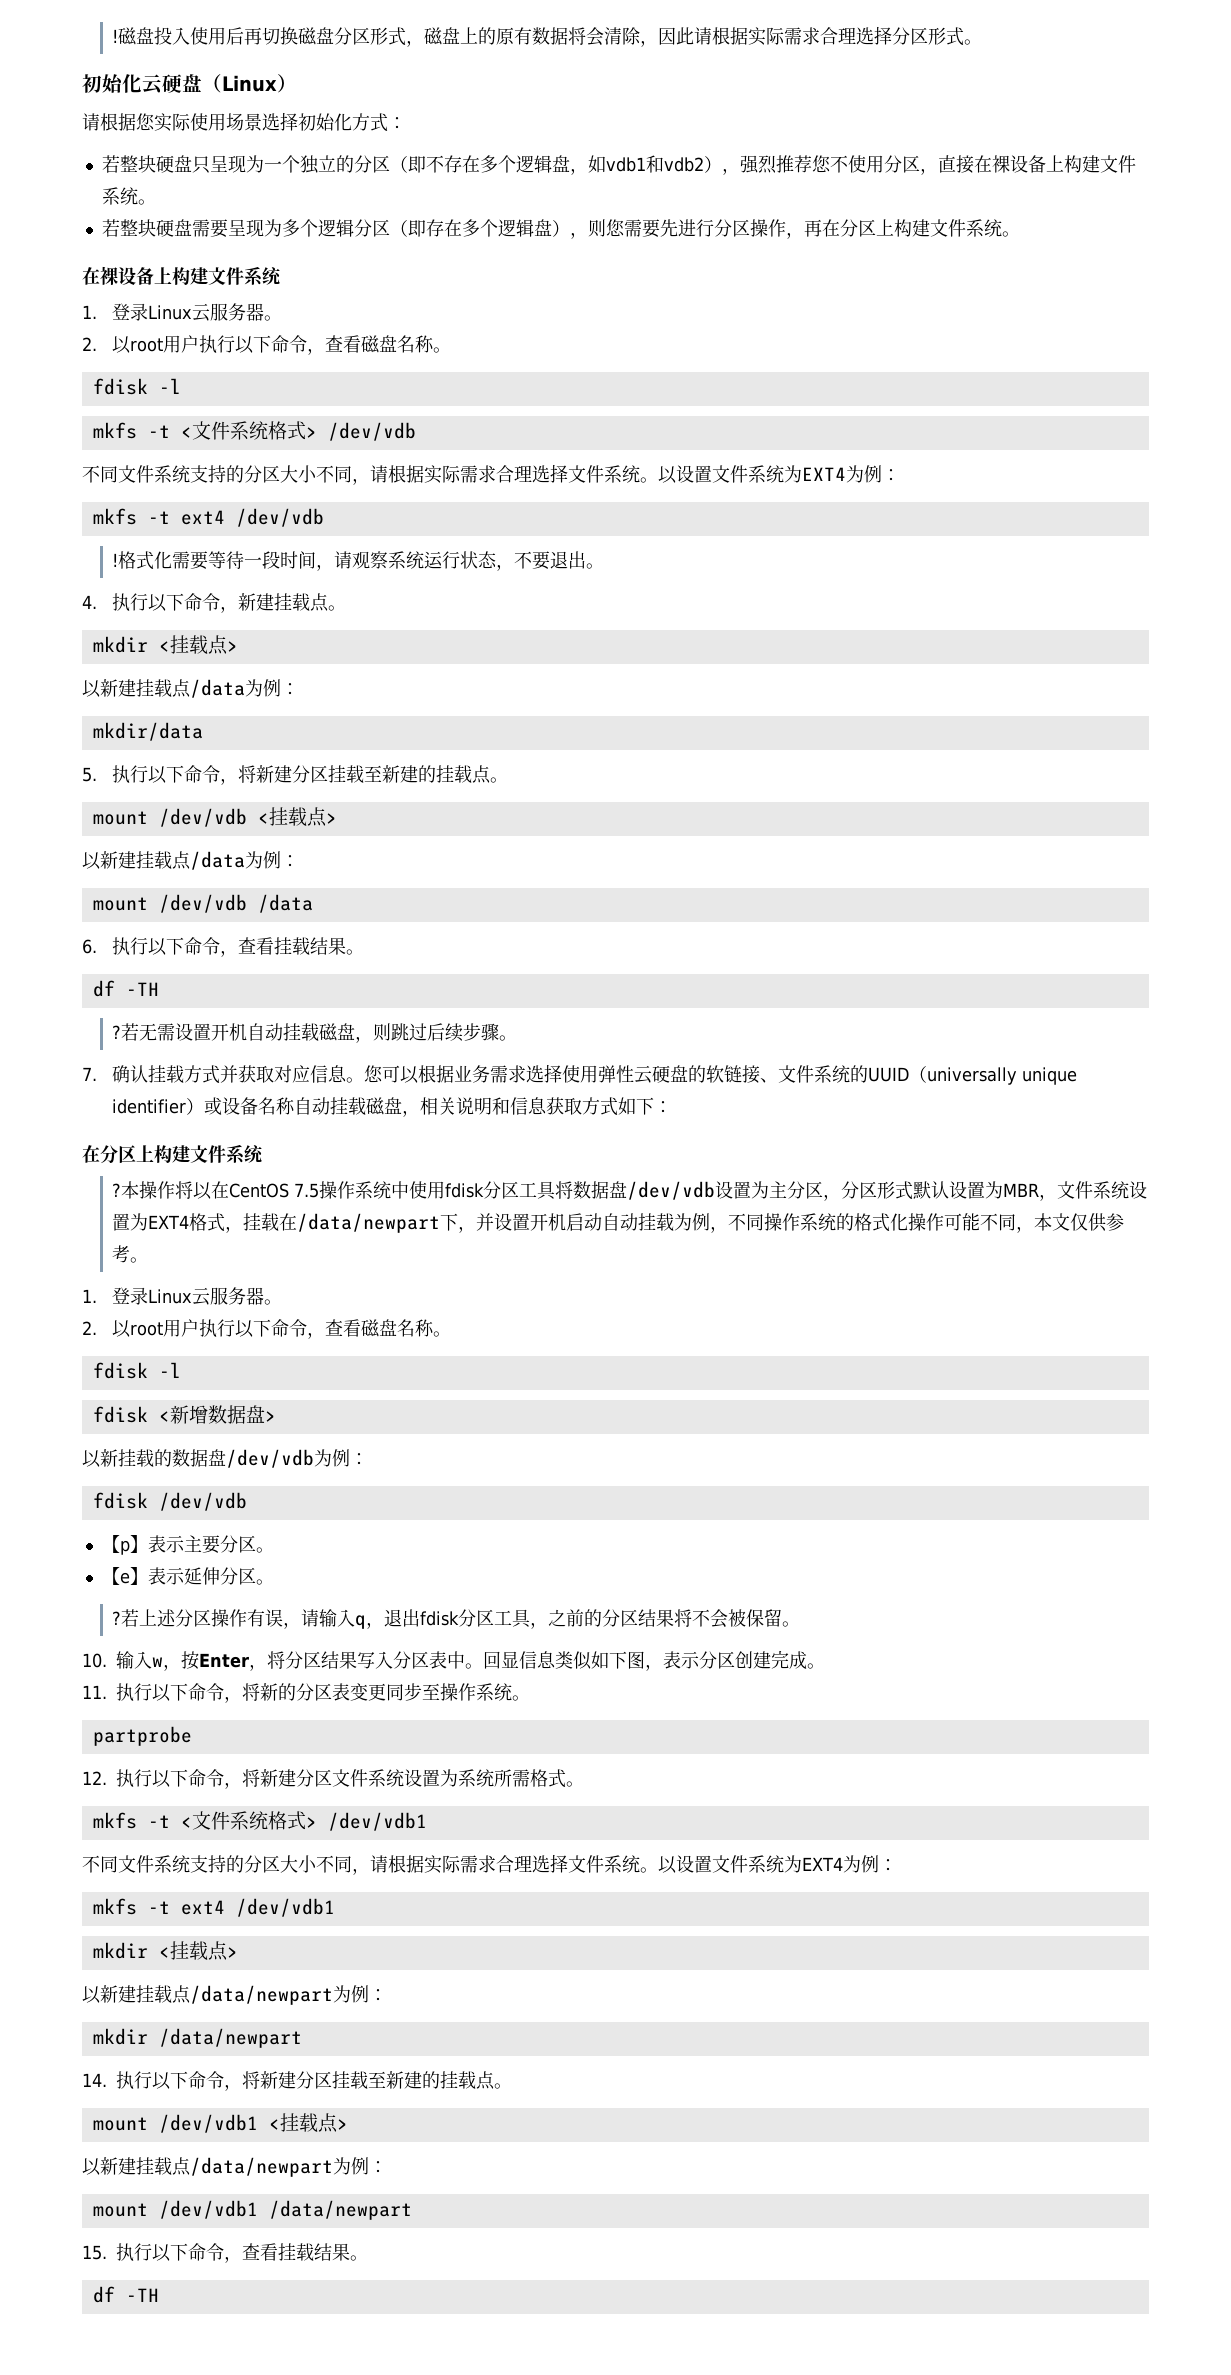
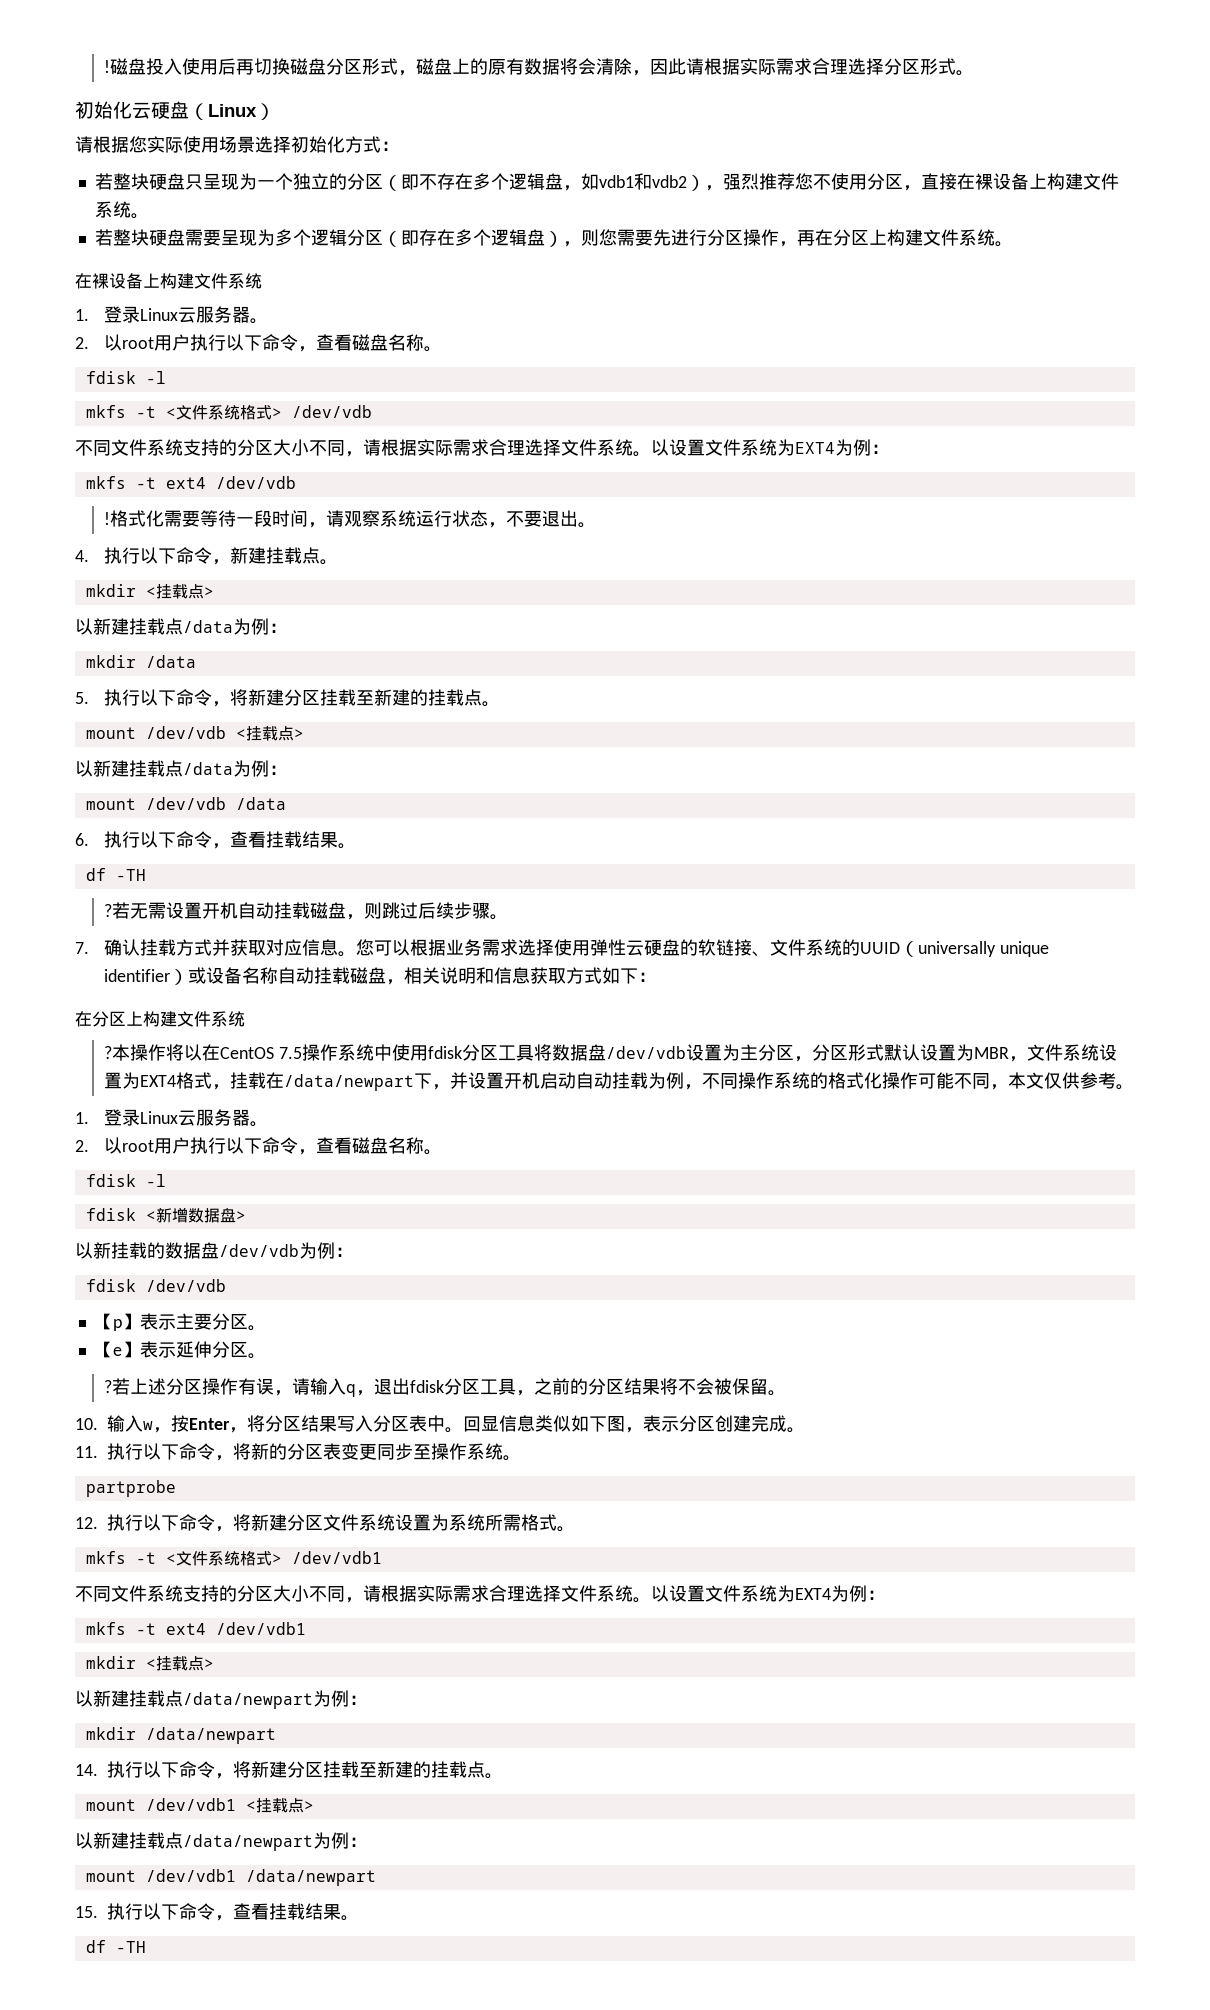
- mkdir/data
+ mkdir /data

